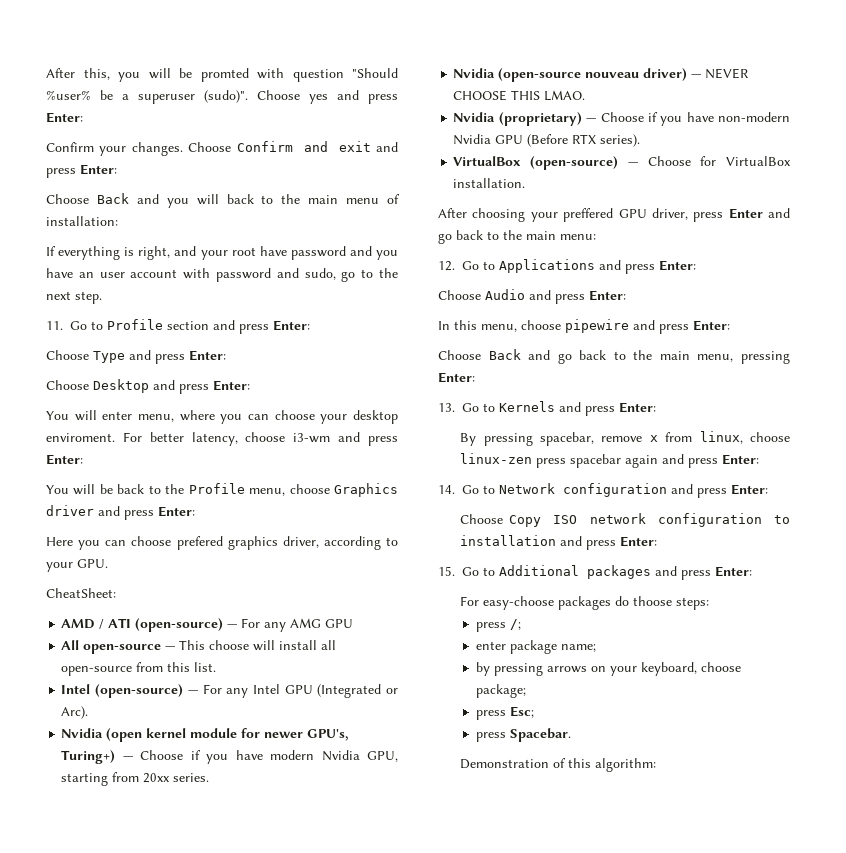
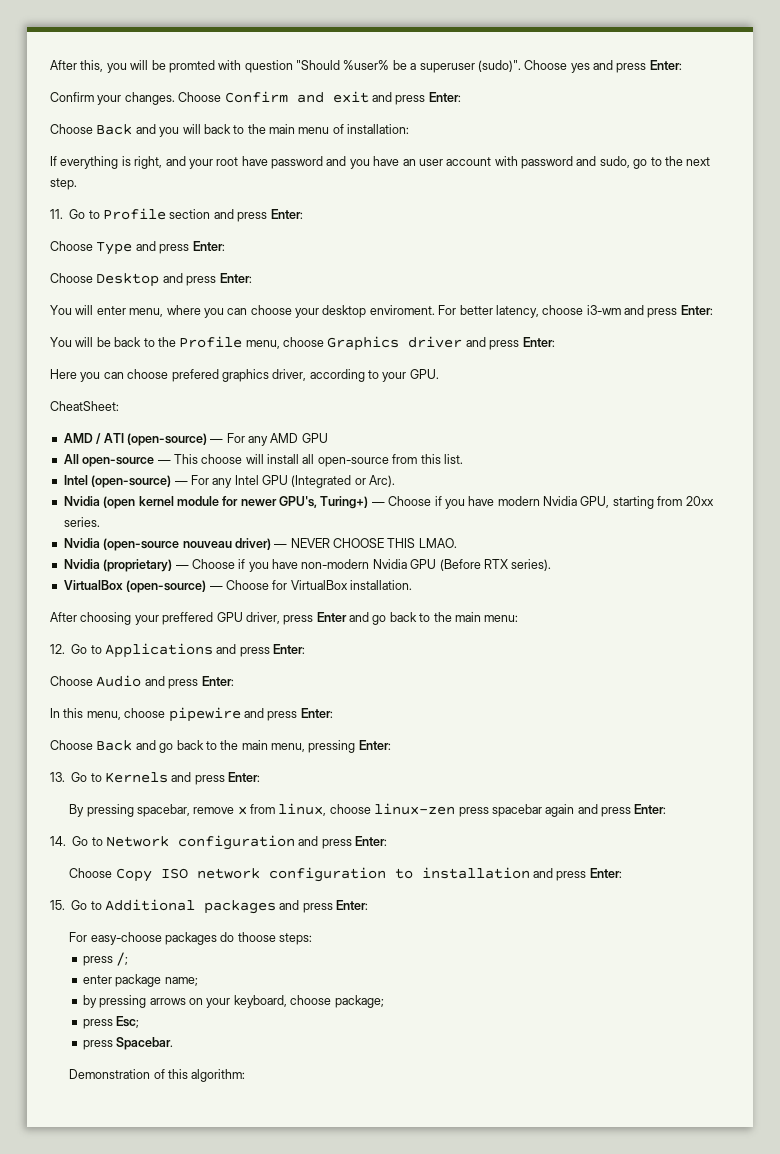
- AMD / ATI (open-source) — For any AMG GPU
+ AMD / ATI (open-source) — For any AMD GPU

